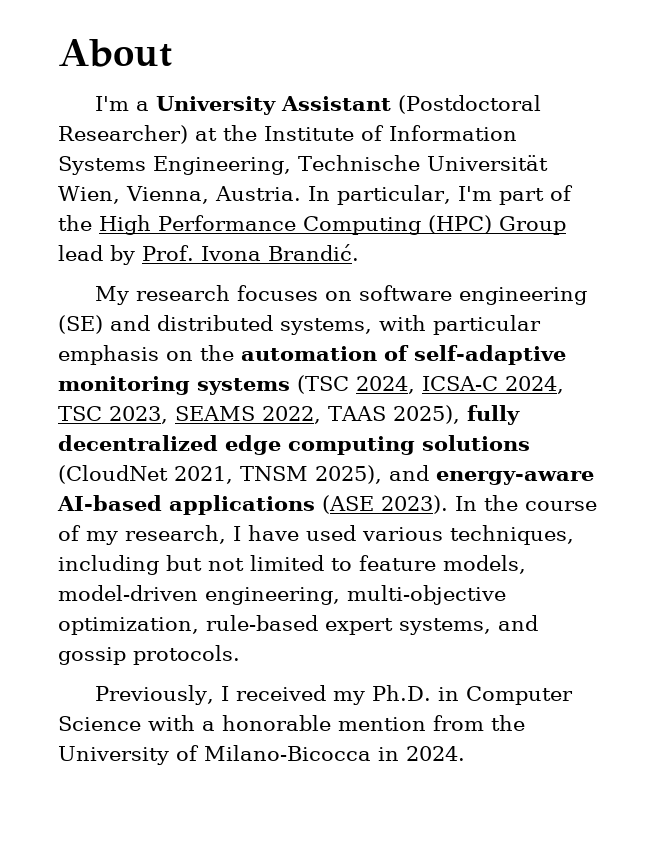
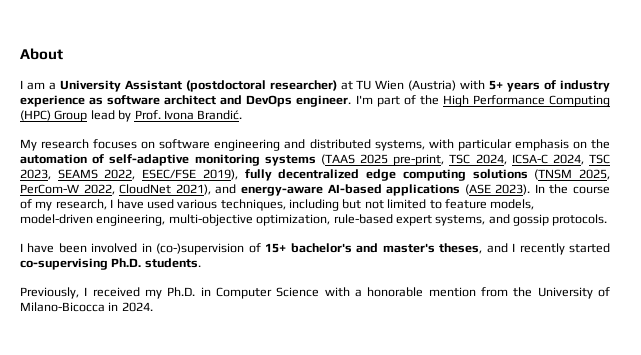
- I'm a University Assistant (Postdoctoral Researcher) at the Institute of Information Systems Engineering, Technische Universität Wien, Vienna, Austria. In particular, I'm part of the High Performance Computing (HPC) Group lead by Prof. Ivona Brandić.
+ I am a University Assistant (postdoctoral researcher) at TU Wien (Austria) with 5+ years of industry experience as software architect and DevOps engineer. I'm part of the High Performance Computing (HPC) Group lead by Prof. Ivona Brandić.
- My research focuses on software engineering (SE) and distributed systems, with particular emphasis on the automation of self-adaptive monitoring systems (TSC 2024, ICSA-C 2024, TSC 2023, SEAMS 2022, TAAS 2025), fully decentralized edge computing solutions (CloudNet 2021, TNSM 2025), and energy-aware AI-based applications (ASE 2023).
+ My research focuses on software engineering and distributed systems, with particular emphasis on the automation of self-adaptive monitoring systems (TAAS 2025 pre-print, TSC 2024, ICSA-C 2024, TSC 2023, SEAMS 2022, ESEC/FSE 2019), fully decentralized edge computing solutions (TNSM 2025, PerCom-W 2022, CloudNet 2021), and energy-aware AI-based applications (ASE 2023).
+ I have been involved in (co-)supervision of 15+ bachelor's and master's theses, and I recently started co-supervising Ph.D. students.

